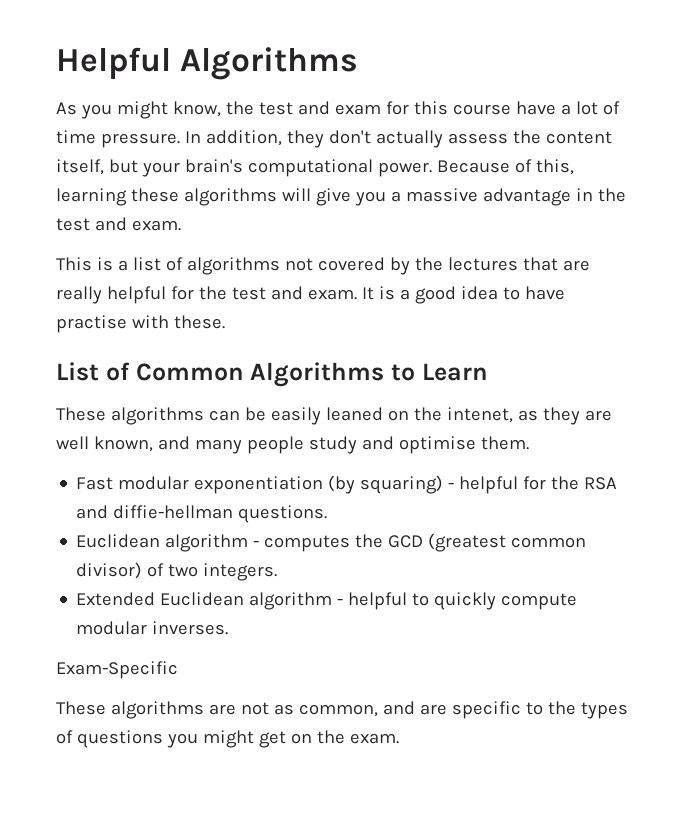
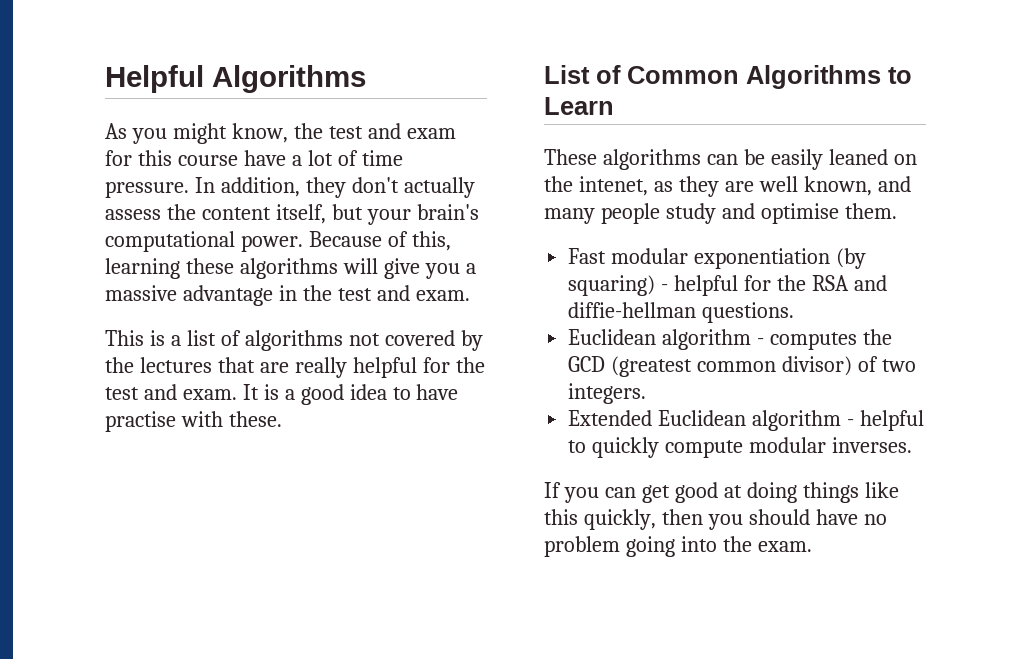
- Exam-Specific
- These algorithms are not as common, and are specific to the types of questions you might get on the exam.
+ If you can get good at doing things like this quickly, then you should have no problem going into the exam.

